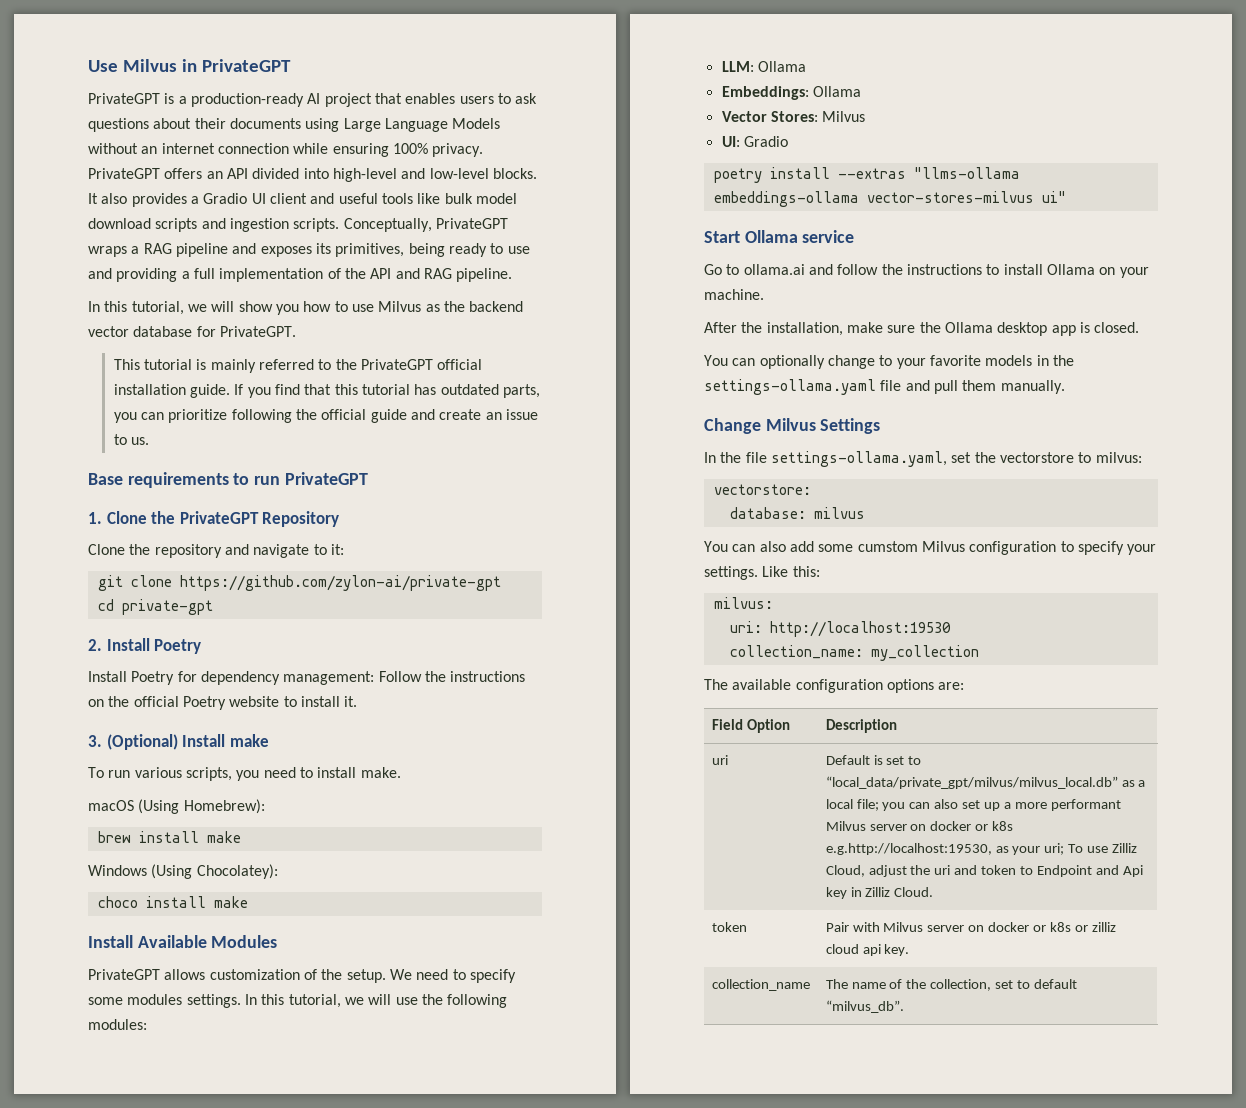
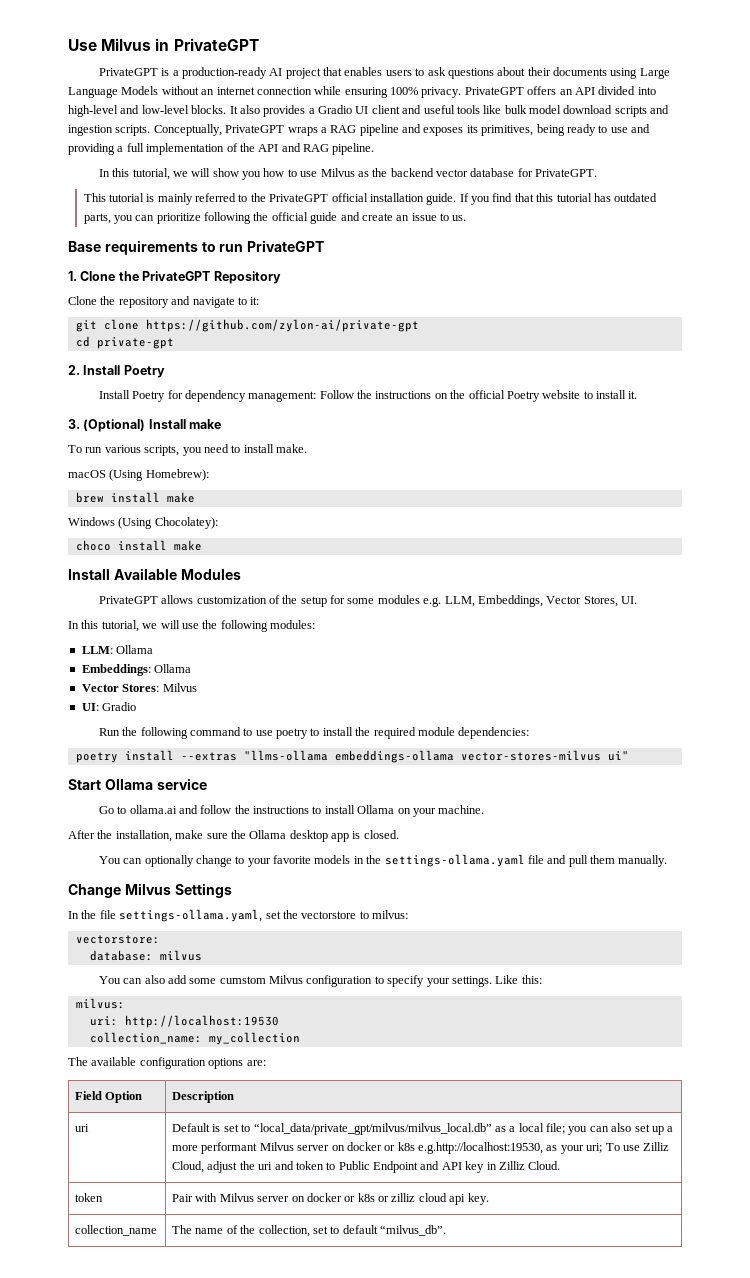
- PrivateGPT allows customization of the setup. We need to specify some modules settings. In this tutorial, we will use the following modules:
+ PrivateGPT allows customization of the setup for some modules e.g. LLM, Embeddings, Vector Stores, UI.
+ In this tutorial, we will use the following modules:
+ Run the following command to use poetry to install the required module dependencies:
- Default is set to “local_data/private_gpt/milvus/milvus_local.db” as a local file; you can also set up a more performant Milvus server on docker or k8s e.g.http://localhost:19530, as your uri; To use Zilliz Cloud, adjust the uri and token to Endpoint and Api key in Zilliz Cloud.
+ Default is set to “local_data/private_gpt/milvus/milvus_local.db” as a local file; you can also set up a more performant Milvus server on docker or k8s e.g.http://localhost:19530, as your uri; To use Zilliz Cloud, adjust the uri and token to Public Endpoint and API key in Zilliz Cloud.

